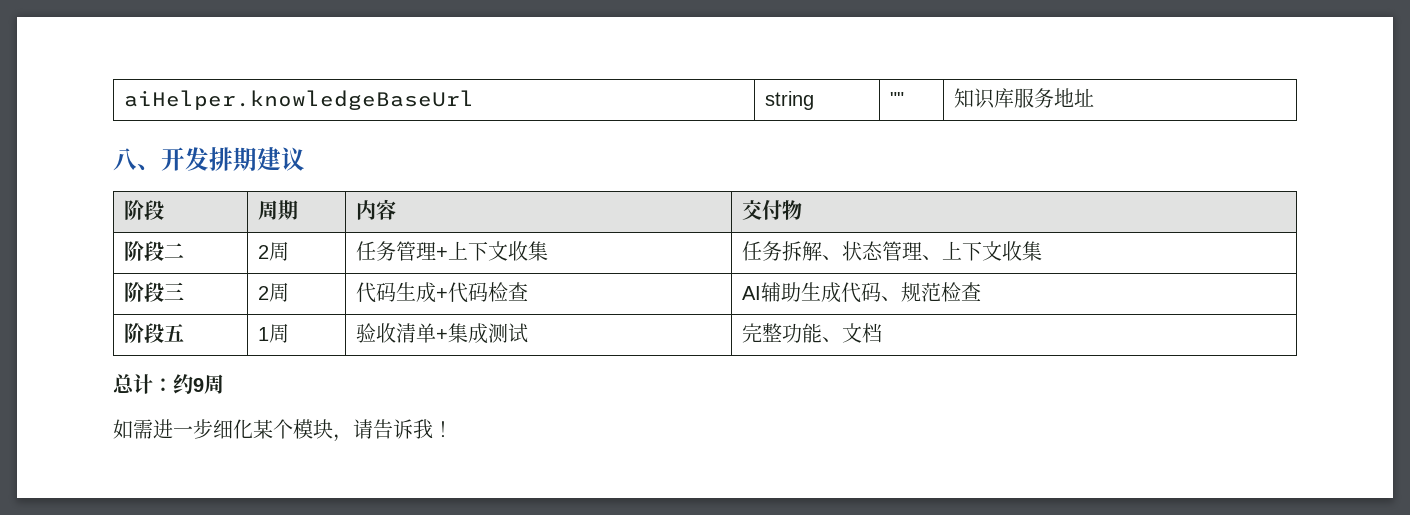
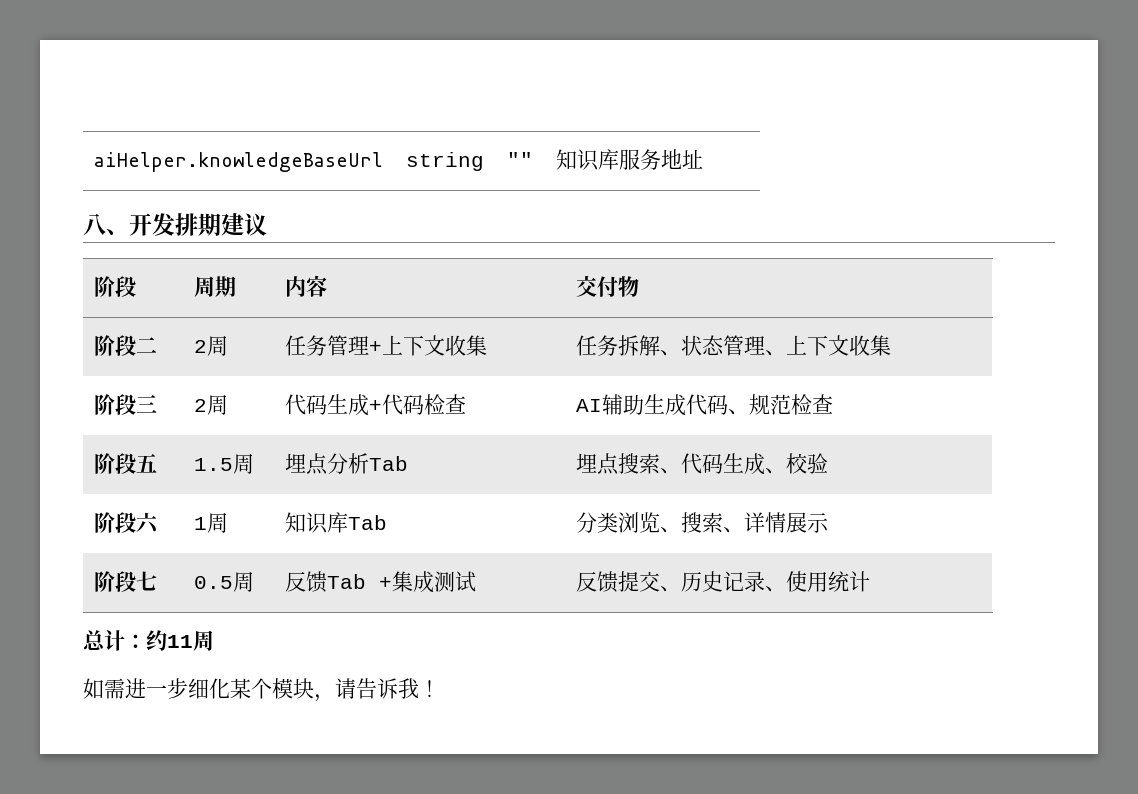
- 阶段五 | 1周 | 验收清单+集成测试 | 完整功能、文档
+ 阶段五 | 1.5周 | 埋点分析Tab | 埋点搜索、代码生成、校验
+ 阶段六 | 1周 | 知识库Tab | 分类浏览、搜索、详情展示
+ 阶段七 | 0.5周 | 反馈Tab +集成测试 | 反馈提交、历史记录、使用统计
- 总计：约9周
+ 总计：约11周

